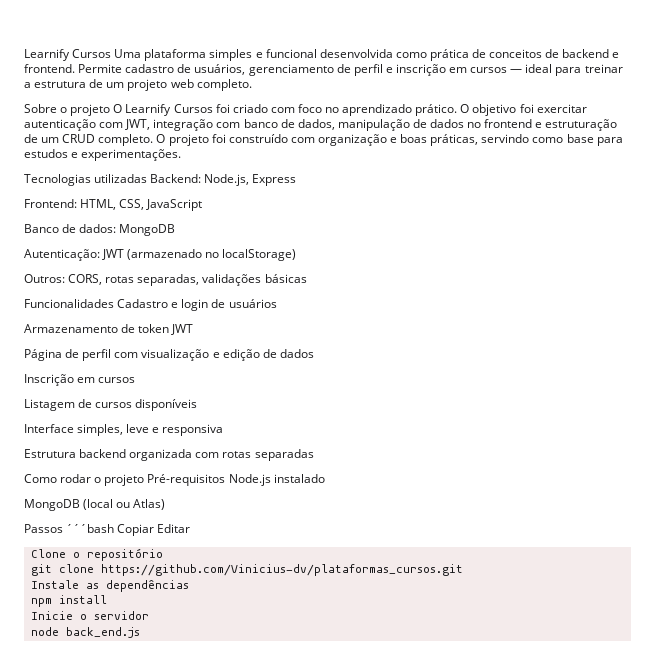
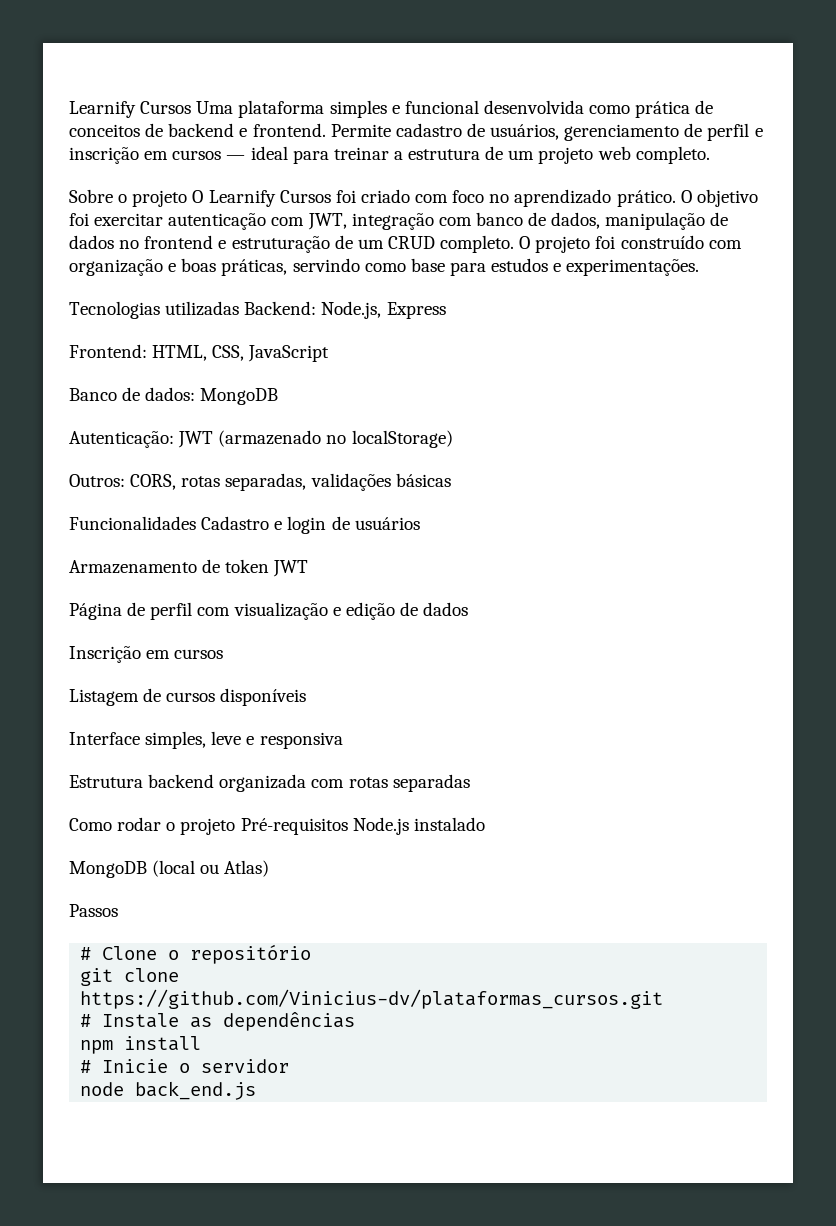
- Passos ´´´bash Copiar Editar
- Clone o repositório
+ Passos
+ # Clone o repositório
- Instale as dependências
+ # Instale as dependências
- Inicie o servidor
+ # Inicie o servidor

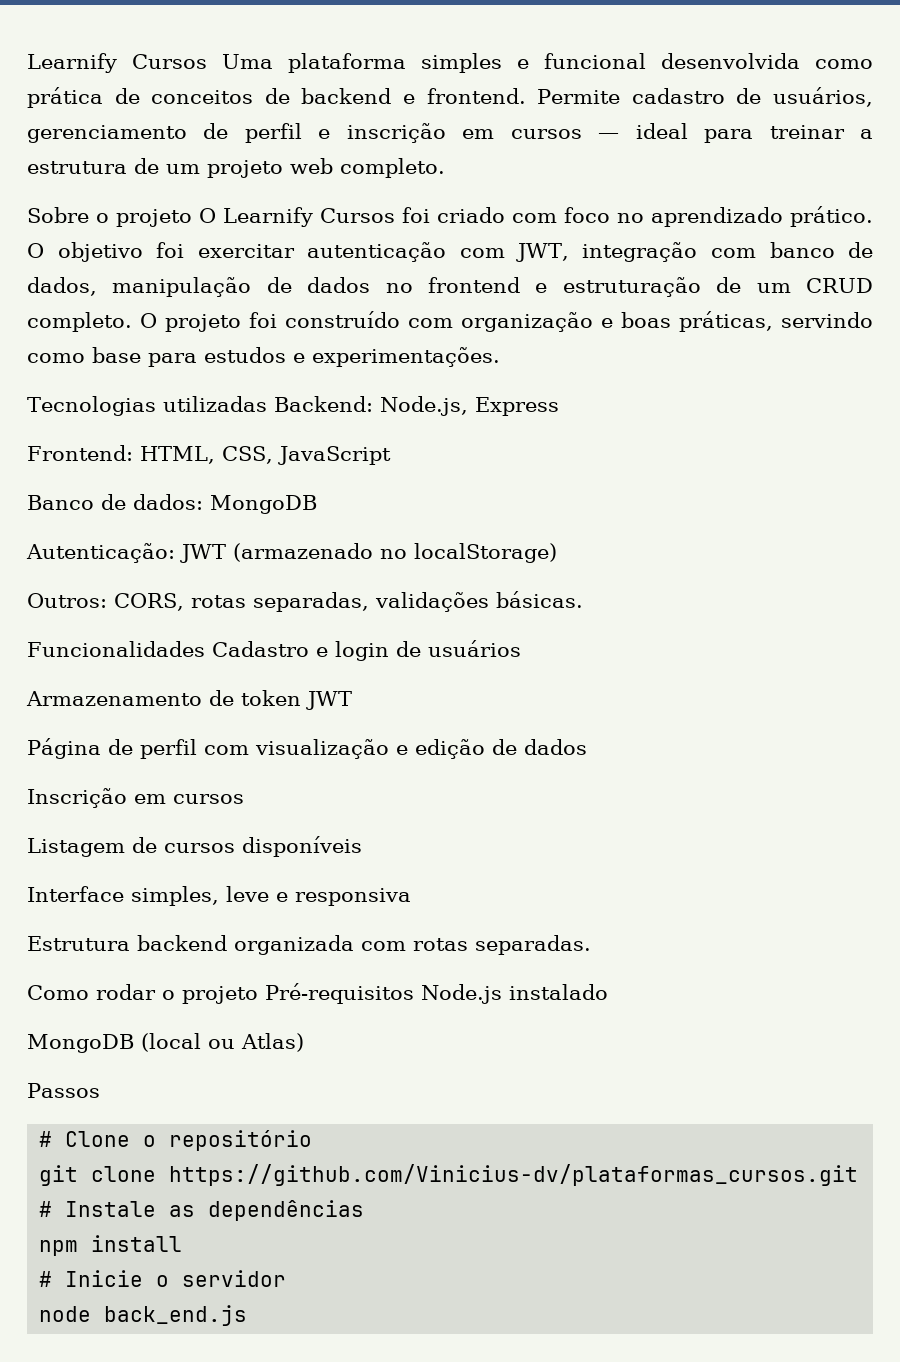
- Outros: CORS, rotas separadas, validações básicas
+ Outros: CORS, rotas separadas, validações básicas.
- Estrutura backend organizada com rotas separadas
+ Estrutura backend organizada com rotas separadas.

